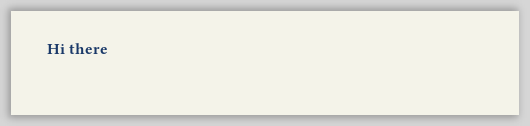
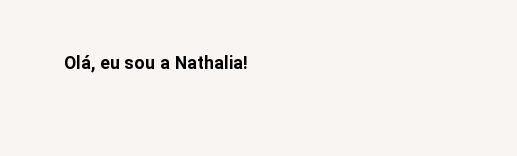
- Hi there
+ Olá, eu sou a Nathalia!

